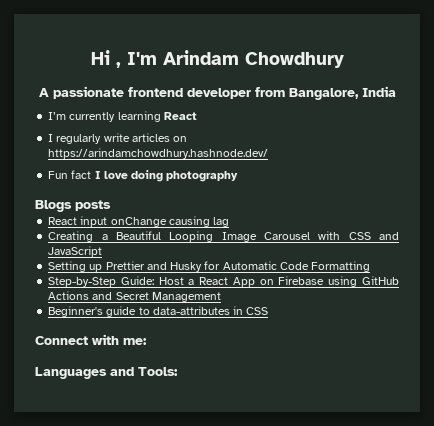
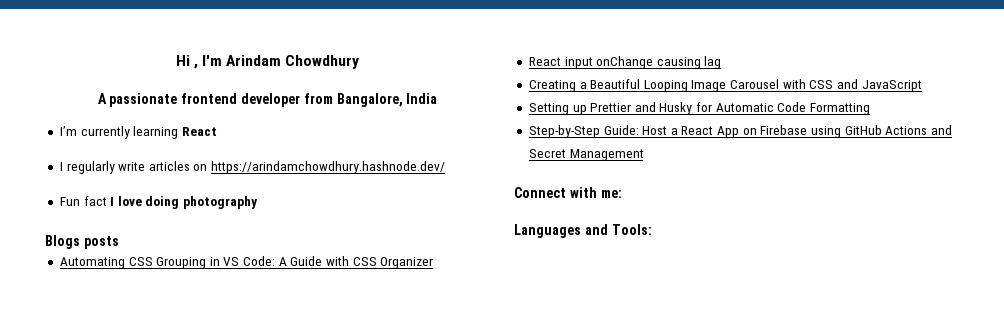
+ Automating CSS Grouping in VS Code: A Guide with CSS Organizer
- Beginner's guide to data-attributes in CSS

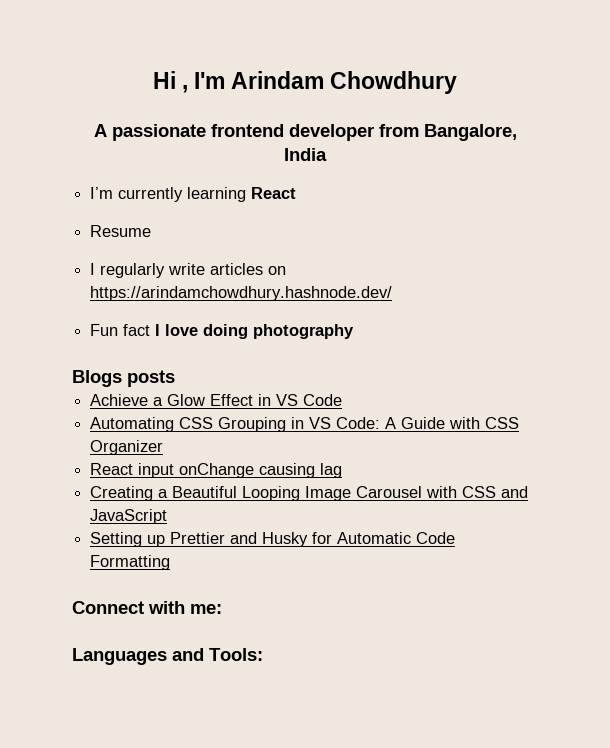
+ Resume
+ Achieve a Glow Effect in VS Code
- Step-by-Step Guide: Host a React App on Firebase using GitHub Actions and Secret Management

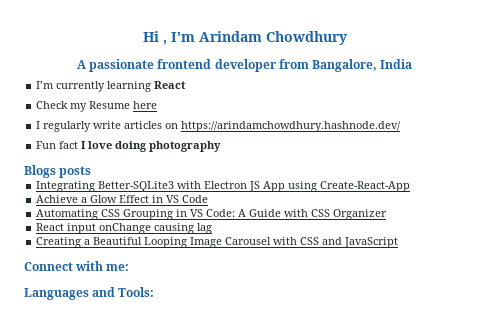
- Resume
+ Check my Resume here
+ Integrating Better-SQLite3 with Electron JS App using Create-React-App
- Setting up Prettier and Husky for Automatic Code Formatting

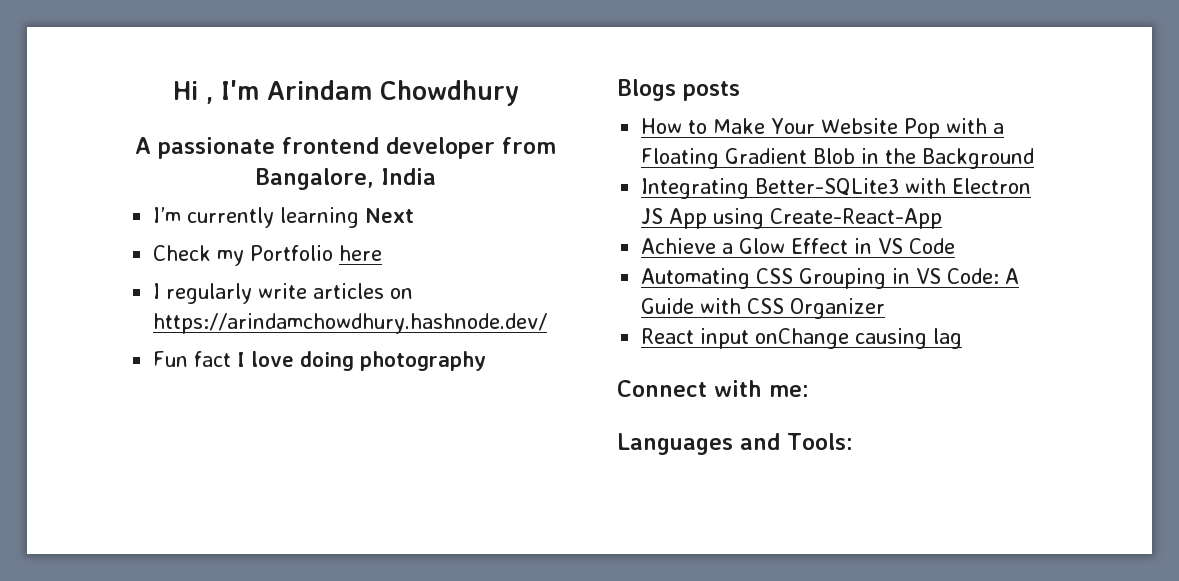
- I’m currently learning React
+ I’m currently learning Next
- Check my Resume here
+ Check my Portfolio here
+ How to Make Your Website Pop with a Floating Gradient Blob in the Background
- Creating a Beautiful Looping Image Carousel with CSS and JavaScript

